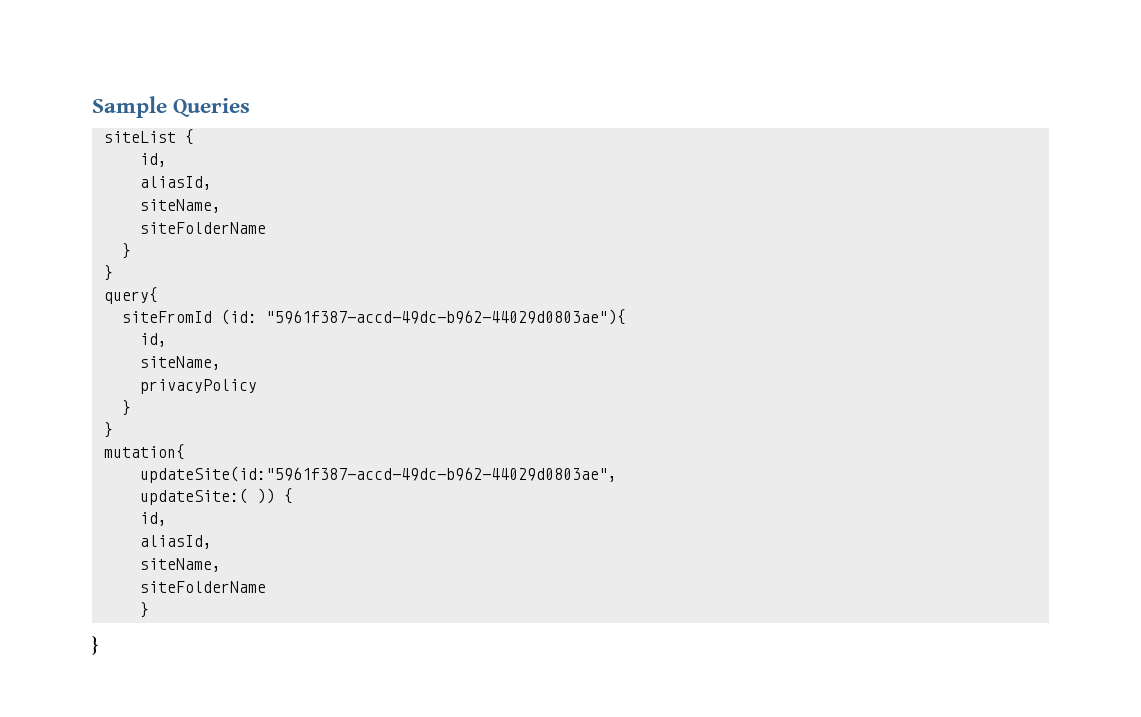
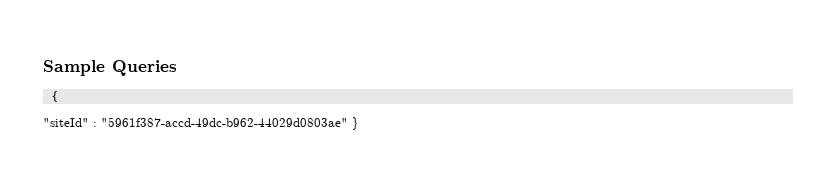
- siteList {
- id,
- aliasId,
- siteName,
- siteFolderName
- }
- }
- query{
- siteFromId (id: "5961f387-accd-49dc-b962-44029d0803ae"){
- id,
- siteName,
- privacyPolicy
- }
- }
- mutation{
- updateSite(id:"5961f387-accd-49dc-b962-44029d0803ae",
- updateSite:( )) {
- id,
- aliasId,
- siteName,
- siteFolderName
- }
- }
+ {
+ "siteId" : "5961f387-accd-49dc-b962-44029d0803ae" }

